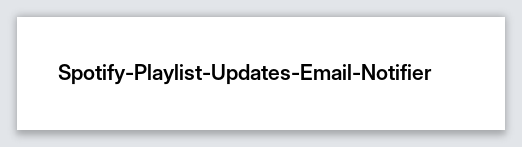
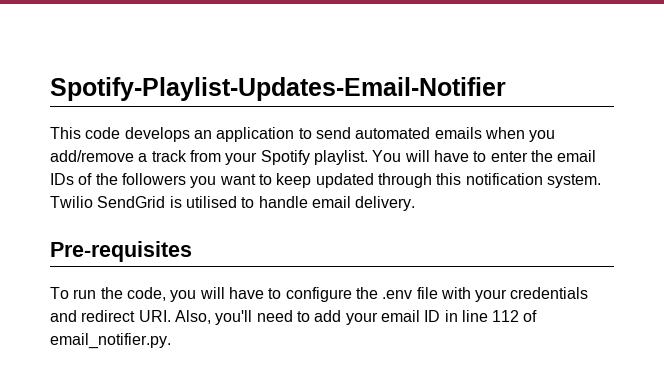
+ This code develops an application to send automated emails when you add/remove a track from your Spotify playlist. You will have to enter the email IDs of the followers you want to keep updated through this notification system. Twilio SendGrid is utilised to handle email delivery.
+ Pre-requisites
+ To run the code, you will have to configure the .env file with your credentials and redirect URI. Also, you'll need to add your email ID in line 112 of email_notifier.py.

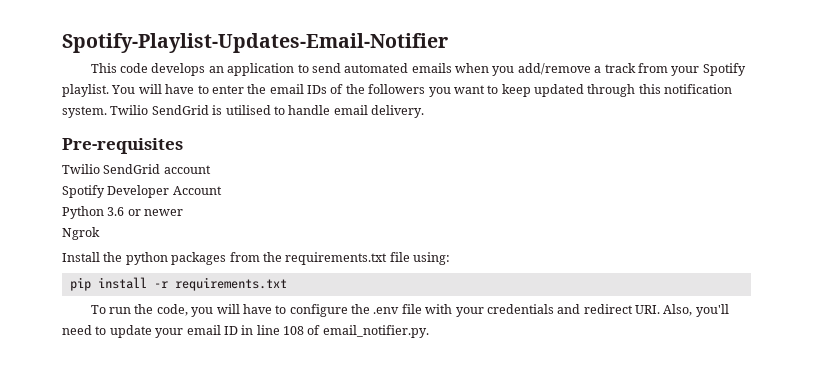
+ Twilio SendGrid account
+ Spotify Developer Account
+ Python 3.6 or newer
+ Ngrok
+ Install the python packages from the requirements.txt file using:
+ pip install -r requirements.txt
- To run the code, you will have to configure the .env file with your credentials and redirect URI. Also, you'll need to add your email ID in line 112 of email_notifier.py.
+ To run the code, you will have to configure the .env file with your credentials and redirect URI. Also, you'll need to update your email ID in line 108 of email_notifier.py.

